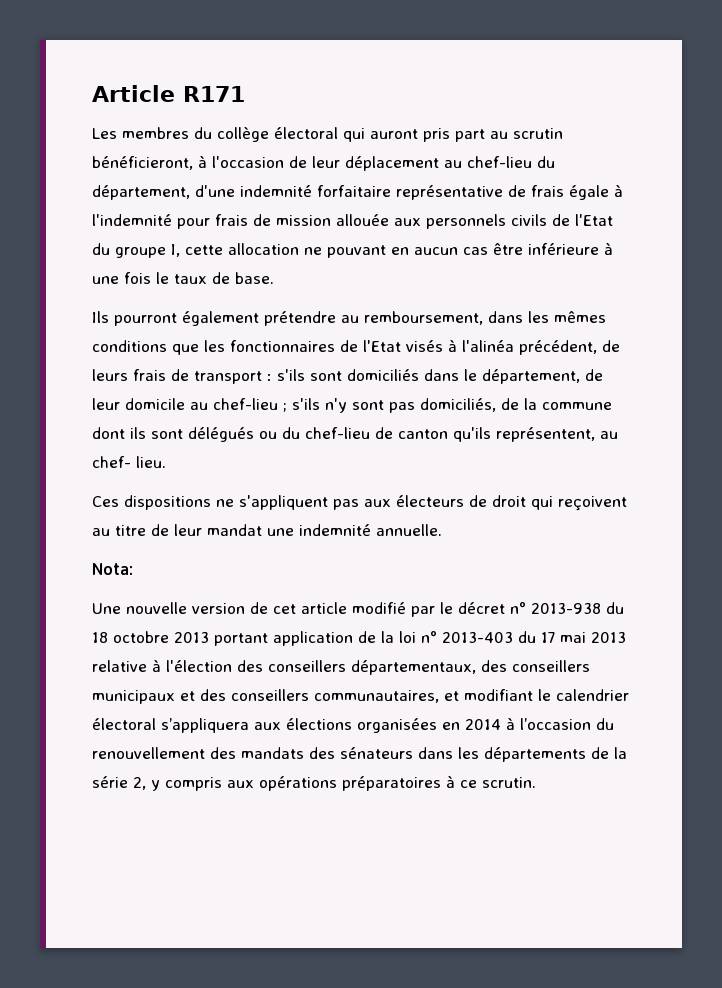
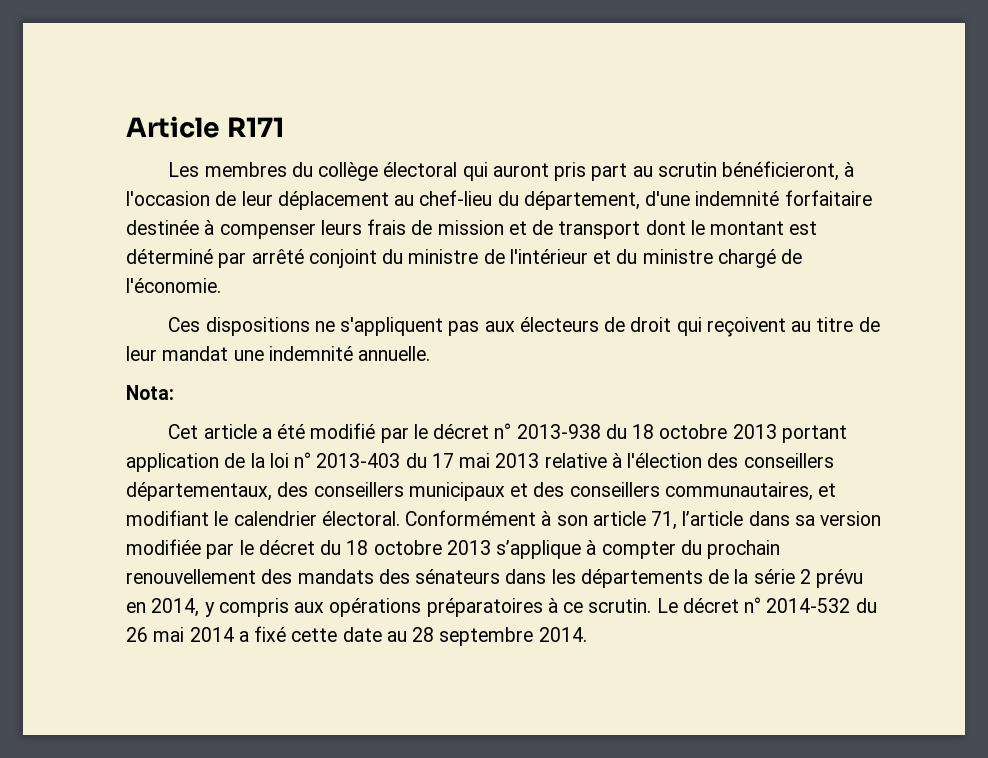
- Les membres du collège électoral qui auront pris part au scrutin bénéficieront, à l'occasion de leur déplacement au chef-lieu du département, d'une indemnité forfaitaire représentative de frais égale à l'indemnité pour frais de mission allouée aux personnels civils de l'Etat du groupe I, cette allocation ne pouvant en aucun cas être inférieure à une fois le taux de base.
- Ils pourront également prétendre au remboursement, dans les mêmes conditions que les fonctionnaires de l'Etat visés à l'alinéa précédent, de leurs frais de transport : s'ils sont domiciliés dans le département, de leur domicile au chef-lieu ; s'ils n'y sont pas domiciliés, de la commune dont ils sont délégués ou du chef-lieu de canton qu'ils représentent, au chef- lieu.
+ Les membres du collège électoral qui auront pris part au scrutin bénéficieront, à l'occasion de leur déplacement au chef-lieu du département, d'une indemnité forfaitaire destinée à compenser leurs frais de mission et de transport dont le montant est déterminé par arrêté conjoint du ministre de l'intérieur et du ministre chargé de l'économie.
- Une nouvelle version de cet article modifié par le décret n° 2013-938 du 18 octobre 2013 portant application de la loi n° 2013-403 du 17 mai 2013 relative à l'élection des conseillers départementaux, des conseillers municipaux et des conseillers communautaires, et modifiant le calendrier électoral s’appliquera aux élections organisées en 2014 à l’occasion du renouvellement des mandats des sénateurs dans les départements de la série 2, y compris aux opérations préparatoires à ce scrutin.
+ Cet article a été modifié par le décret n° 2013-938 du 18 octobre 2013 portant application de la loi n° 2013-403 du 17 mai 2013 relative à l'élection des conseillers départementaux, des conseillers municipaux et des conseillers communautaires, et modifiant le calendrier électoral. Conformément à son article 71, l’article dans sa version modifiée par le décret du 18 octobre 2013 s’applique à compter du prochain renouvellement des mandats des sénateurs dans les départements de la série 2 prévu en 2014, y compris aux opérations préparatoires à ce scrutin.
+ Le décret n° 2014-532 du 26 mai 2014 a fixé cette date au 28 septembre 2014.

